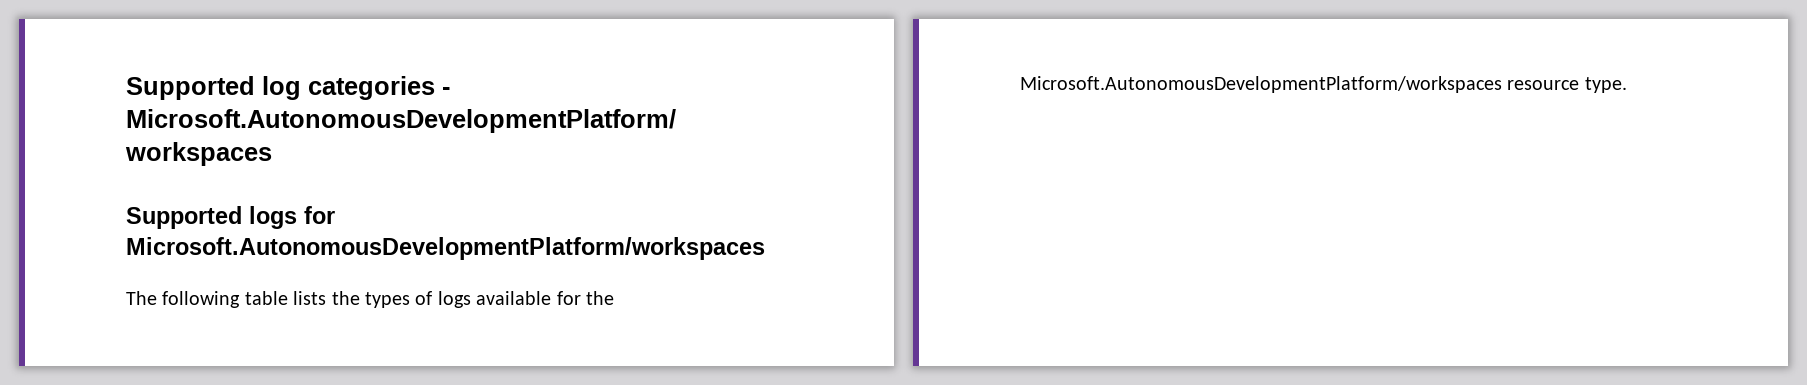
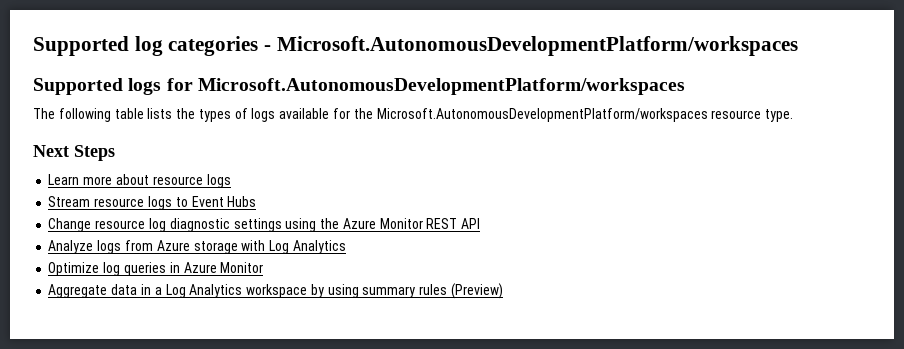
+ Next Steps
+ Learn more about resource logs
+ Stream resource logs to Event Hubs
+ Change resource log diagnostic settings using the Azure Monitor REST API
+ Analyze logs from Azure storage with Log Analytics
+ Optimize log queries in Azure Monitor
+ Aggregate data in a Log Analytics workspace by using summary rules (Preview)

